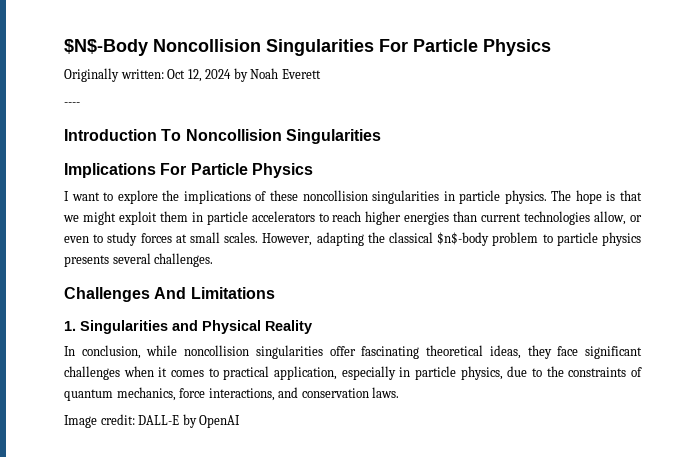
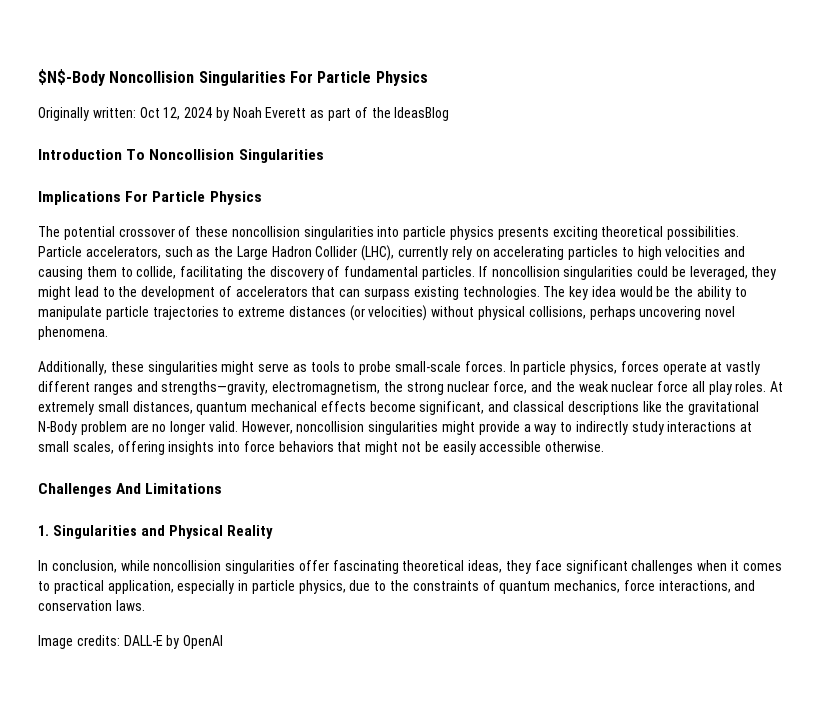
- Originally written: Oct 12, 2024 by Noah Everett
- ----
+ Originally written: Oct 12, 2024 by Noah Everett as part of the IdeasBlog
- I want to explore the implications of these noncollision singularities in particle physics. The hope is that we might exploit them in particle accelerators to reach higher energies than current technologies allow, or even to study forces at small scales. However, adapting the classical $n$-body problem to particle physics presents several challenges.
+ The potential crossover of these noncollision singularities into particle physics presents exciting theoretical possibilities. Particle accelerators, such as the Large Hadron Collider (LHC), currently rely on accelerating particles to high velocities and causing them to collide, facilitating the discovery of fundamental particles. If noncollision singularities could be leveraged, they might lead to the development of accelerators that can surpass existing technologies. The key idea would be the ability to manipulate particle trajectories to extreme distances (or velocities) without physical collisions, perhaps uncovering novel phenomena.
+ Additionally, these singularities might serve as tools to probe small-scale forces. In particle physics, forces operate at vastly different ranges and strengths—gravity, electromagnetism, the strong nuclear force, and the weak nuclear force all play roles. At extremely small distances, quantum mechanical effects become significant, and classical descriptions like the gravitational N-Body problem are no longer valid. However, noncollision singularities might provide a way to indirectly study interactions at small scales, offering insights into force behaviors that might not be easily accessible otherwise.
- Image credit: DALL-E by OpenAI
+ Image credits: DALL-E by OpenAI

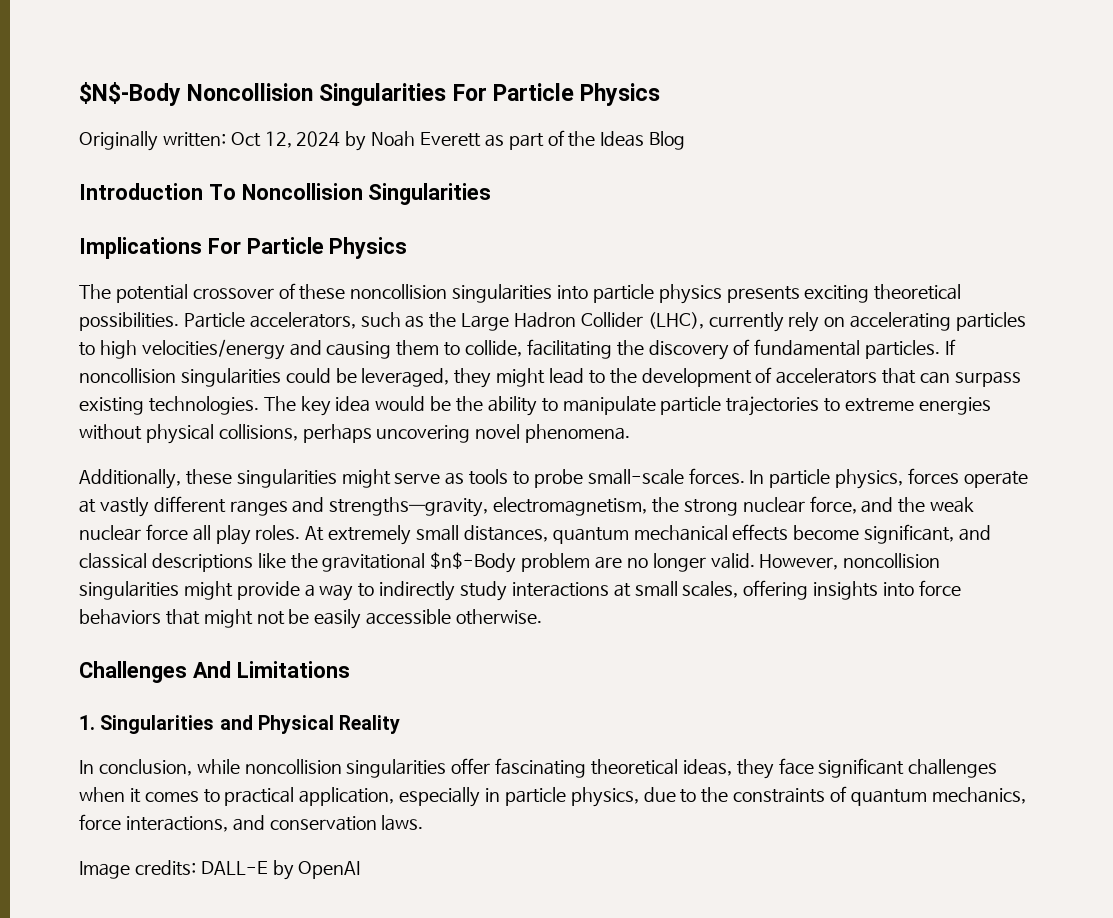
- Originally written: Oct 12, 2024 by Noah Everett as part of the IdeasBlog
+ Originally written: Oct 12, 2024 by Noah Everett as part of the Ideas Blog
- Particle accelerators, such as the Large Hadron Collider (LHC), currently rely on accelerating particles to high velocities and causing them to collide, facilitating the discovery of fundamental particles.
+ Particle accelerators, such as the Large Hadron Collider (LHC), currently rely on accelerating particles to high velocities/energy and causing them to collide, facilitating the discovery of fundamental particles.
- The key idea would be the ability to manipulate particle trajectories to extreme distances (or velocities) without physical collisions, perhaps uncovering novel phenomena.
+ The key idea would be the ability to manipulate particle trajectories to extreme energies without physical collisions, perhaps uncovering novel phenomena.
- At extremely small distances, quantum mechanical effects become significant, and classical descriptions like the gravitational N-Body problem are no longer valid.
+ At extremely small distances, quantum mechanical effects become significant, and classical descriptions like the gravitational $n$-Body problem are no longer valid.

